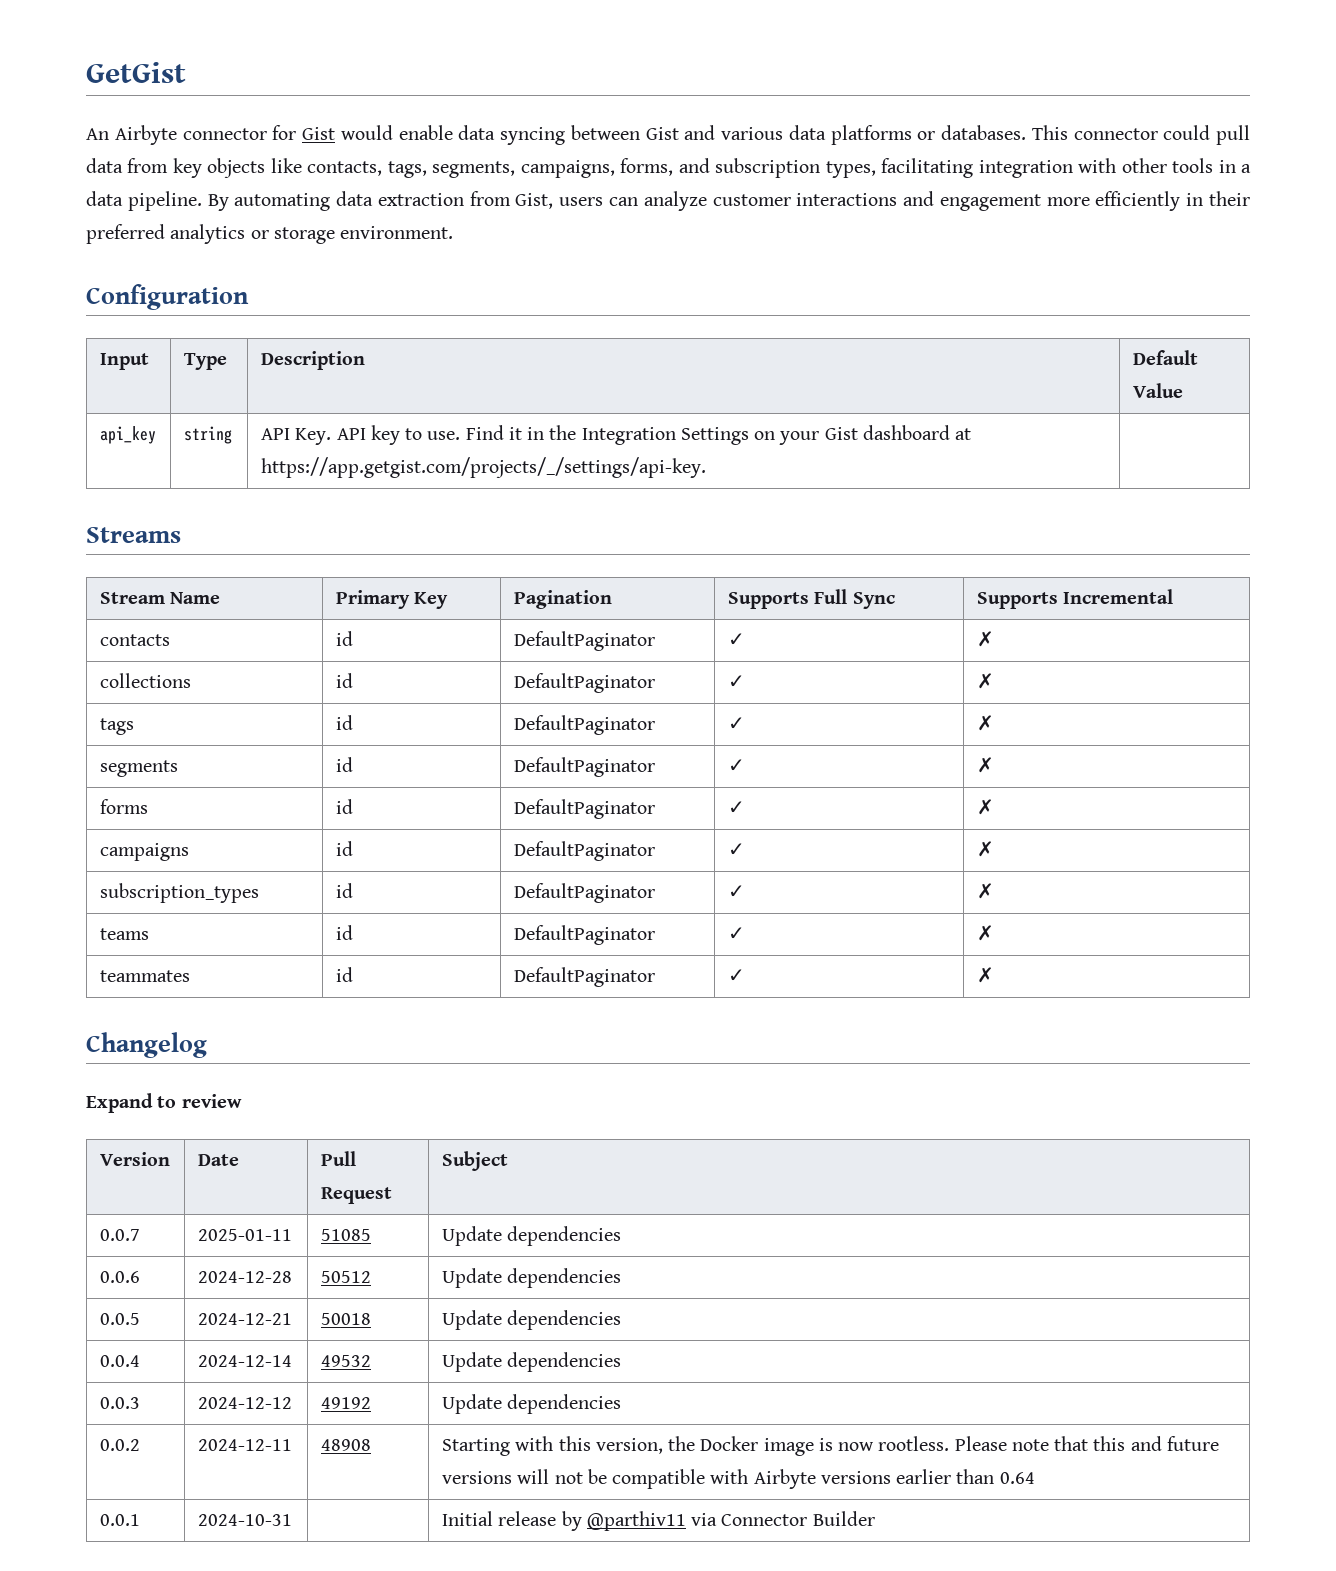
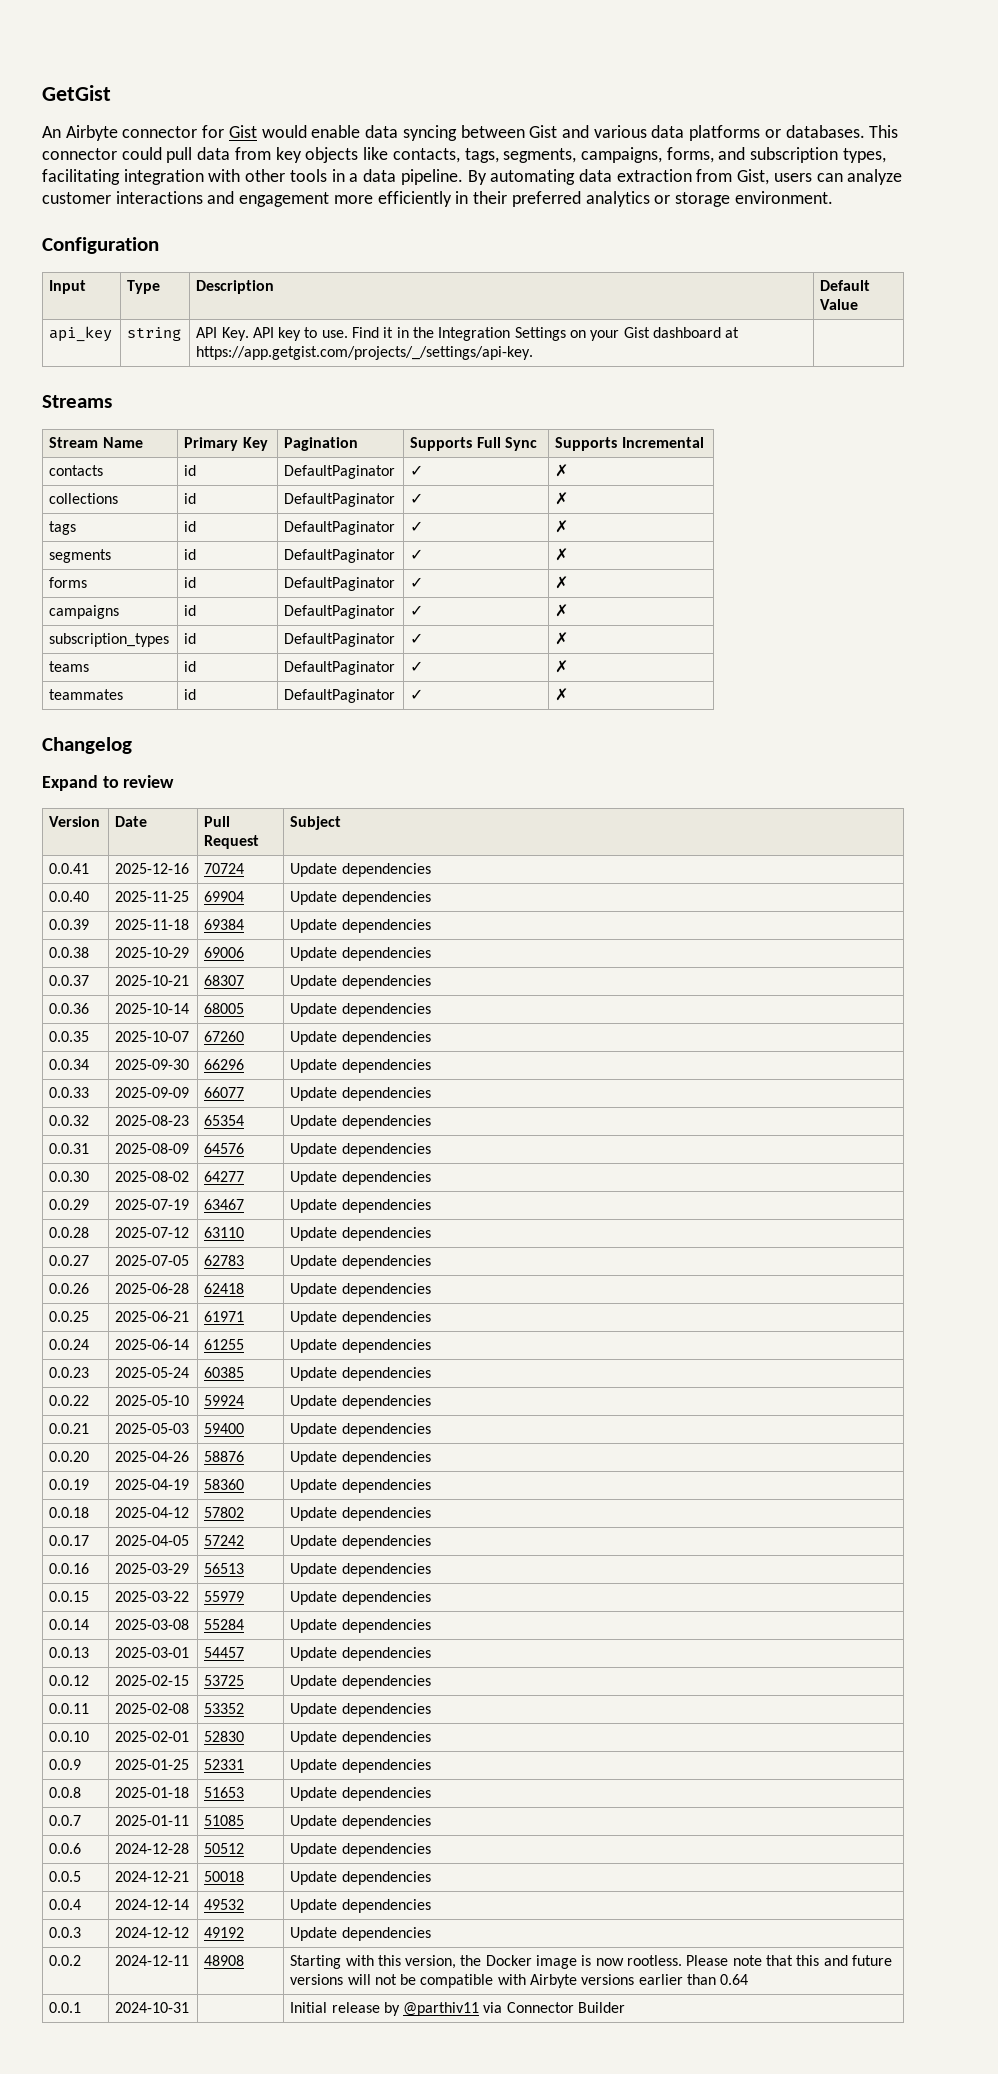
+ 0.0.41 | 2025-12-16 | 70724 | Update dependencies
+ 0.0.40 | 2025-11-25 | 69904 | Update dependencies
+ 0.0.39 | 2025-11-18 | 69384 | Update dependencies
+ 0.0.38 | 2025-10-29 | 69006 | Update dependencies
+ 0.0.37 | 2025-10-21 | 68307 | Update dependencies
+ 0.0.36 | 2025-10-14 | 68005 | Update dependencies
+ 0.0.35 | 2025-10-07 | 67260 | Update dependencies
+ 0.0.34 | 2025-09-30 | 66296 | Update dependencies
+ 0.0.33 | 2025-09-09 | 66077 | Update dependencies
+ 0.0.32 | 2025-08-23 | 65354 | Update dependencies
+ 0.0.31 | 2025-08-09 | 64576 | Update dependencies
+ 0.0.30 | 2025-08-02 | 64277 | Update dependencies
+ 0.0.29 | 2025-07-19 | 63467 | Update dependencies
+ 0.0.28 | 2025-07-12 | 63110 | Update dependencies
+ 0.0.27 | 2025-07-05 | 62783 | Update dependencies
+ 0.0.26 | 2025-06-28 | 62418 | Update dependencies
+ 0.0.25 | 2025-06-21 | 61971 | Update dependencies
+ 0.0.24 | 2025-06-14 | 61255 | Update dependencies
+ 0.0.23 | 2025-05-24 | 60385 | Update dependencies
+ 0.0.22 | 2025-05-10 | 59924 | Update dependencies
+ 0.0.21 | 2025-05-03 | 59400 | Update dependencies
+ 0.0.20 | 2025-04-26 | 58876 | Update dependencies
+ 0.0.19 | 2025-04-19 | 58360 | Update dependencies
+ 0.0.18 | 2025-04-12 | 57802 | Update dependencies
+ 0.0.17 | 2025-04-05 | 57242 | Update dependencies
+ 0.0.16 | 2025-03-29 | 56513 | Update dependencies
+ 0.0.15 | 2025-03-22 | 55979 | Update dependencies
+ 0.0.14 | 2025-03-08 | 55284 | Update dependencies
+ 0.0.13 | 2025-03-01 | 54457 | Update dependencies
+ 0.0.12 | 2025-02-15 | 53725 | Update dependencies
+ 0.0.11 | 2025-02-08 | 53352 | Update dependencies
+ 0.0.10 | 2025-02-01 | 52830 | Update dependencies
+ 0.0.9 | 2025-01-25 | 52331 | Update dependencies
+ 0.0.8 | 2025-01-18 | 51653 | Update dependencies

